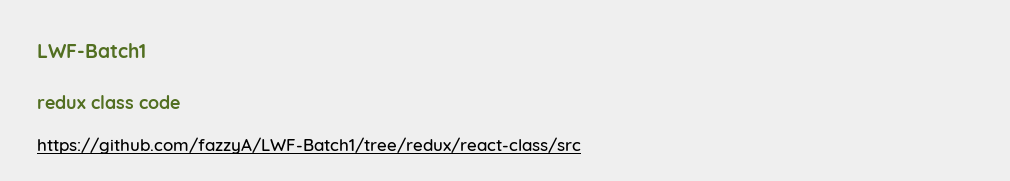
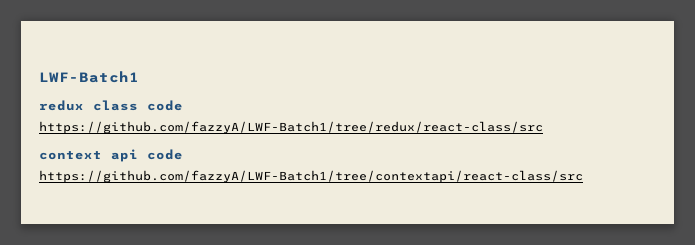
+ context api code
+ https://github.com/fazzyA/LWF-Batch1/tree/contextapi/react-class/src

